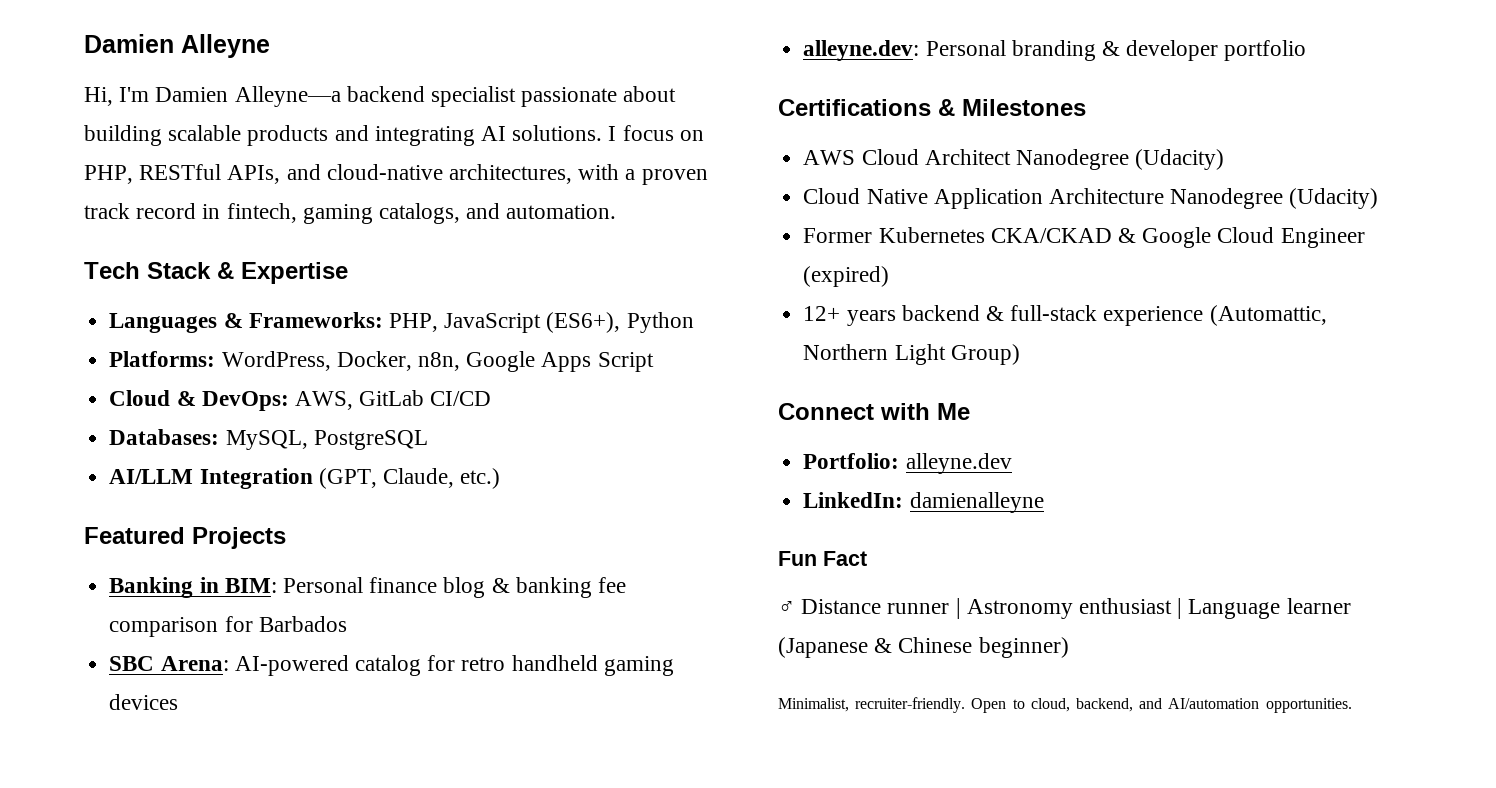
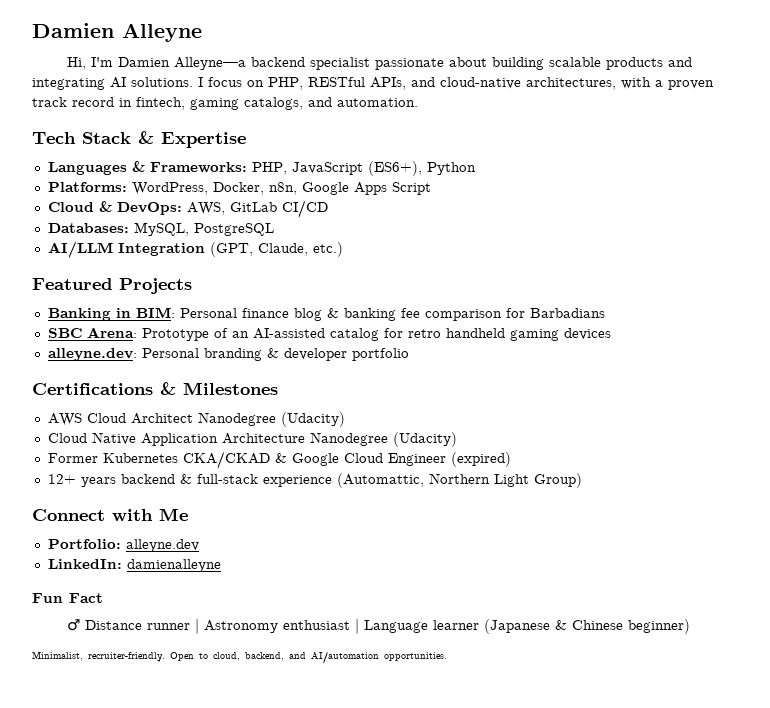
- Banking in BIM: Personal finance blog & banking fee comparison for Barbados
+ Banking in BIM: Personal finance blog & banking fee comparison for Barbadians
- SBC Arena: AI-powered catalog for retro handheld gaming devices
+ SBC Arena: Prototype of an AI-assisted catalog for retro handheld gaming devices

